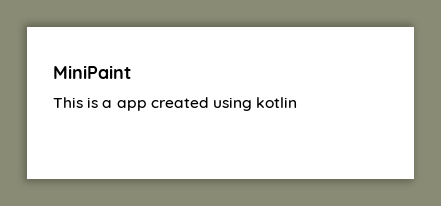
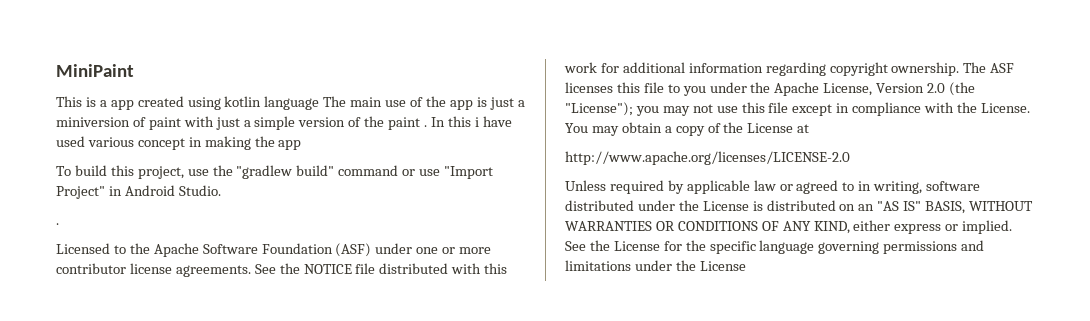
- This is a app created using kotlin
+ This is a app created using kotlin language The main use of the app is just a miniversion of paint with just a simple version of the paint . In this i have used various concept in making the app
+ To build this project, use the "gradlew build" command or use "Import Project" in Android Studio.
+ .
+ Licensed to the Apache Software Foundation (ASF) under one or more contributor license agreements. See the NOTICE file distributed with this work for additional information regarding copyright ownership. The ASF licenses this file to you under the Apache License, Version 2.0 (the "License"); you may not use this file except in compliance with the License. You may obtain a copy of the License at
+ http://www.apache.org/licenses/LICENSE-2.0
+ Unless required by applicable law or agreed to in writing, software distributed under the License is distributed on an "AS IS" BASIS, WITHOUT WARRANTIES OR CONDITIONS OF ANY KIND, either express or implied. See the License for the specific language governing permissions and limitations under the License

